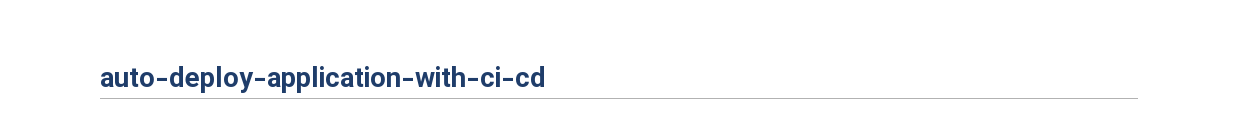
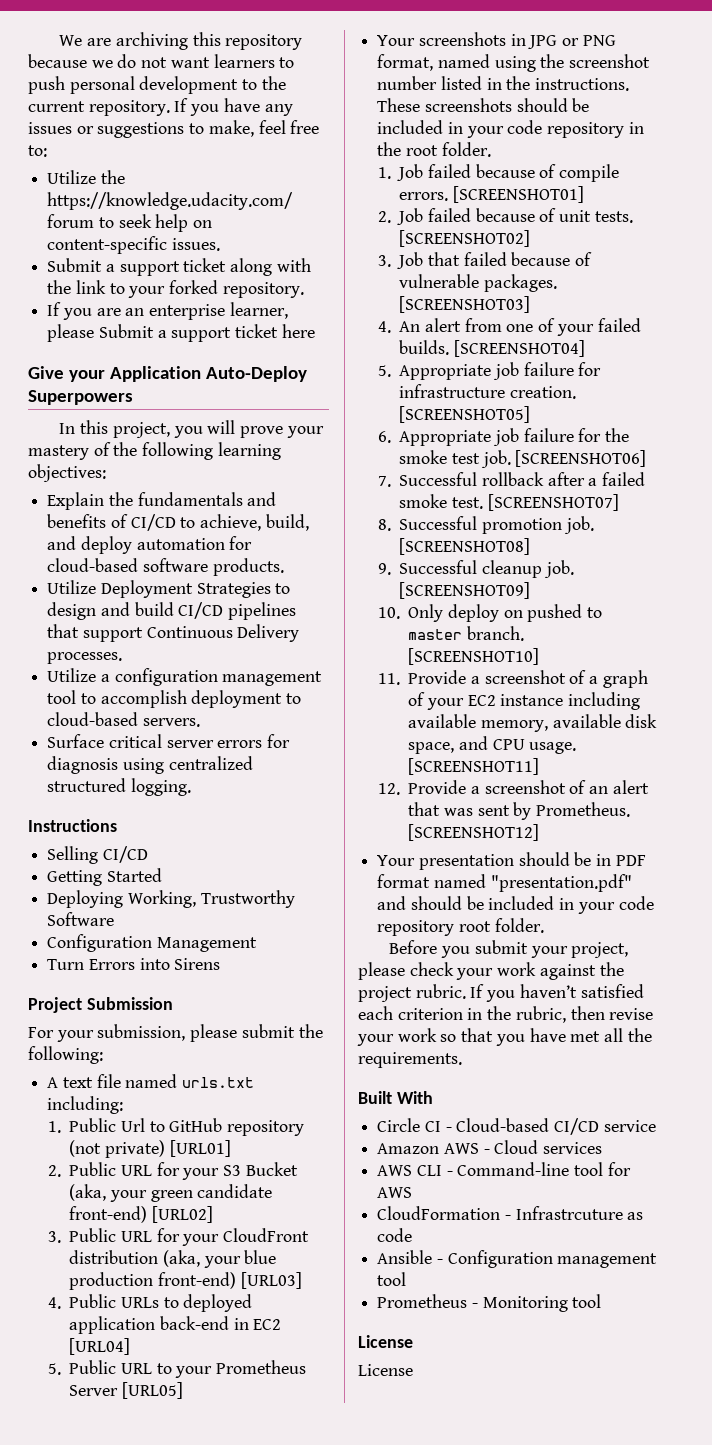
- auto-deploy-application-with-ci-cd
+ We are archiving this repository because we do not want learners to push personal development to the current repository. If you have any issues or suggestions to make, feel free to:
+ Utilize the https://knowledge.udacity.com/ forum to seek help on content-specific issues.
+ Submit a support ticket along with the link to your forked repository.
+ If you are an enterprise learner, please Submit a support ticket here
+ Give your Application Auto-Deploy Superpowers
+ In this project, you will prove your mastery of the following learning objectives:
+ Explain the fundamentals and benefits of CI/CD to achieve, build, and deploy automation for cloud-based software products.
+ Utilize Deployment Strategies to design and build CI/CD pipelines that support Continuous Delivery processes.
+ Utilize a configuration management tool to accomplish deployment to cloud-based servers.
+ Surface critical server errors for diagnosis using centralized structured logging.
+ Instructions
+ Selling CI/CD
+ Getting Started
+ Deploying Working, Trustworthy Software
+ Configuration Management
+ Turn Errors into Sirens
+ Project Submission
+ For your submission, please submit the following:
+ A text file named urls.txt including:
+ 1. Public Url to GitHub repository (not private) [URL01]
+ 2. Public URL for your S3 Bucket (aka, your green candidate front-end) [URL02]
+ 3. Public URL for your CloudFront distribution (aka, your blue production front-end) [URL03]
+ 4. Public URLs to deployed application back-end in EC2 [URL04]
+ 5. Public URL to your Prometheus Server [URL05]
+ Your screenshots in JPG or PNG format, named using the screenshot number listed in the instructions. These screenshots should be included in your code repository in the root folder.
+ 1. Job failed because of compile errors. [SCREENSHOT01]
+ 2. Job failed because of unit tests. [SCREENSHOT02]
+ 3. Job that failed because of vulnerable packages. [SCREENSHOT03]
+ 4. An alert from one of your failed builds. [SCREENSHOT04]
+ 5. Appropriate job failure for infrastructure creation. [SCREENSHOT05]
+ 6. Appropriate job failure for the smoke test job. [SCREENSHOT06]
+ 7. Successful rollback after a failed smoke test. [SCREENSHOT07]
+ 8. Successful promotion job. [SCREENSHOT08]
+ 9. Successful cleanup job. [SCREENSHOT09]
+ 10. Only deploy on pushed to master branch. [SCREENSHOT10]
+ 11. Provide a screenshot of a graph of your EC2 instance including available memory, available disk space, and CPU usage. [SCREENSHOT11]
+ 12. Provide a screenshot of an alert that was sent by Prometheus. [SCREENSHOT12]
+ Your presentation should be in PDF format named "presentation.pdf" and should be included in your code repository root folder.
+ Before you submit your project, please check your work against the project rubric. If you haven’t satisfied each criterion in the rubric, then revise your work so that you have met all the requirements.
+ Built With
+ Circle CI - Cloud-based CI/CD service
+ Amazon AWS - Cloud services
+ AWS CLI - Command-line tool for AWS
+ CloudFormation - Infrastrcuture as code
+ Ansible - Configuration management tool
+ Prometheus - Monitoring tool
+ License
+ License

